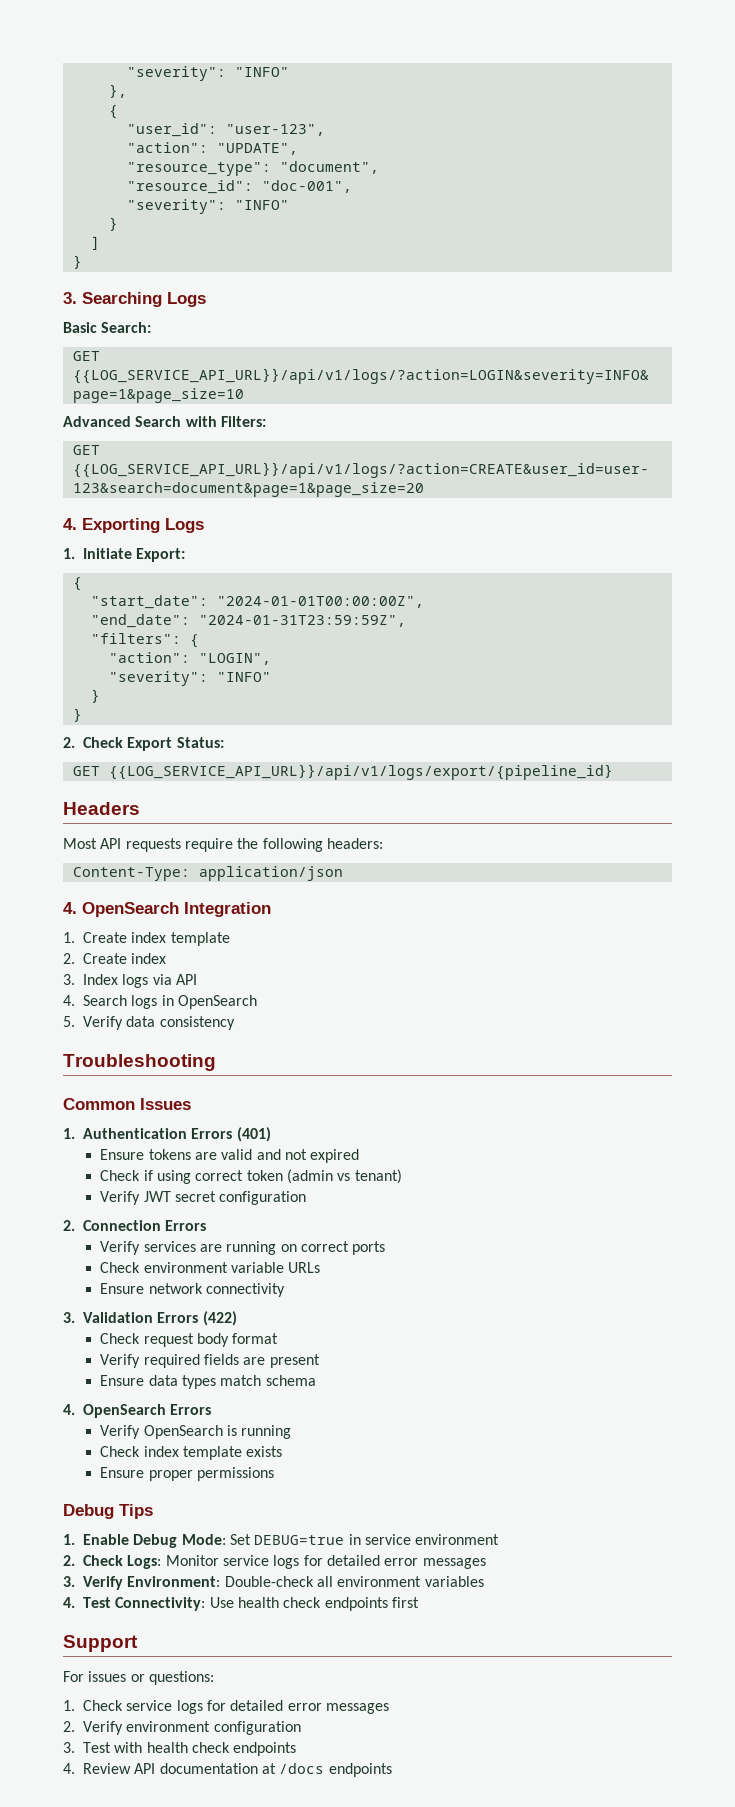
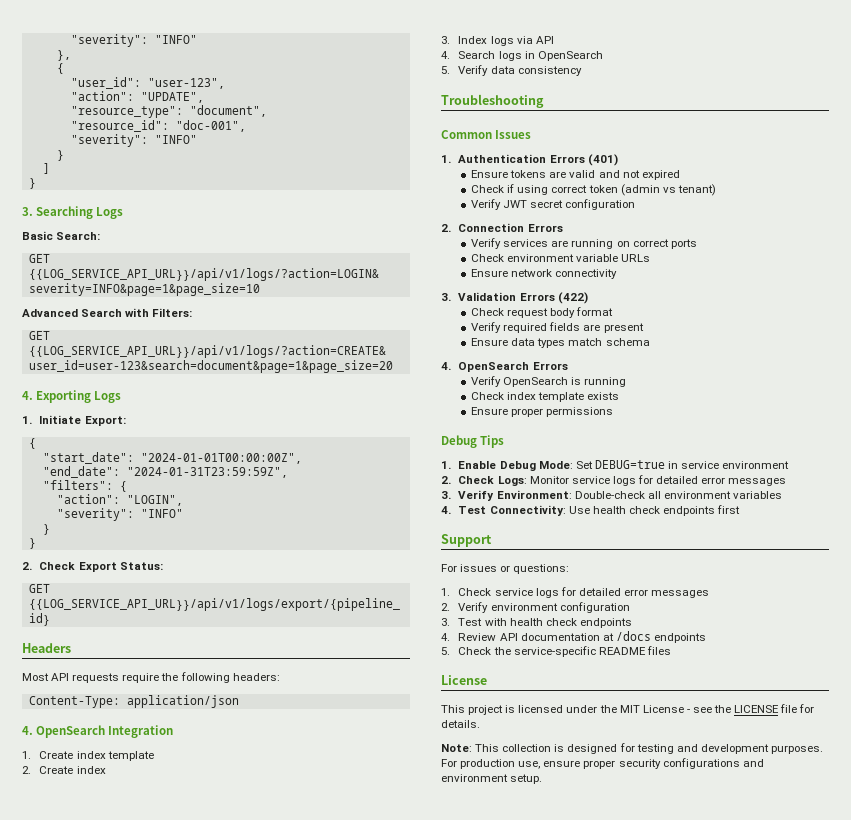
+ 5. Check the service-specific README files
+ License
+ This project is licensed under the MIT License - see the LICENSE file for details.
+ Note: This collection is designed for testing and development purposes. For production use, ensure proper security configurations and environment setup.

